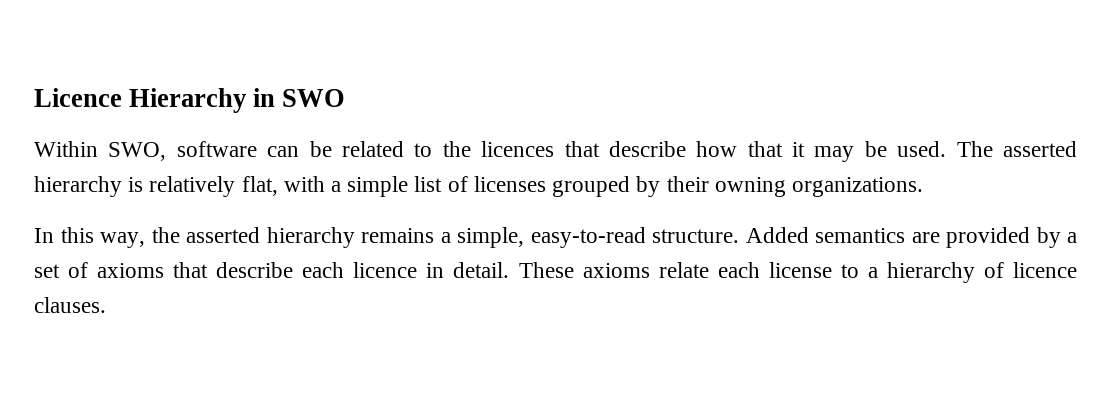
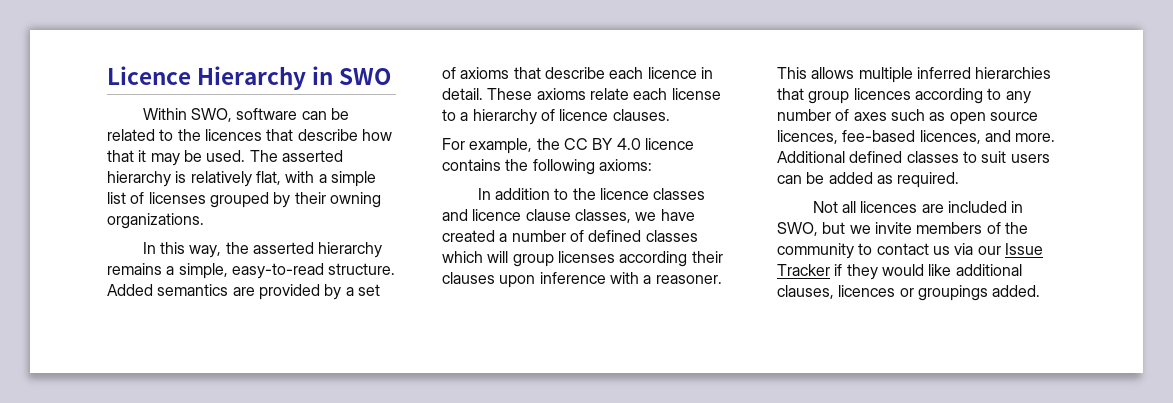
+ For example, the CC BY 4.0 licence contains the following axioms:
+ In addition to the licence classes and licence clause classes, we have created a number of defined classes which will group licenses according their clauses upon inference with a reasoner. This allows multiple inferred hierarchies that group licences according to any number of axes such as open source licences, fee-based licences, and more. Additional defined classes to suit users can be added as required.
+ Not all licences are included in SWO, but we invite members of the community to contact us via our Issue Tracker if they would like additional clauses, licences or groupings added.

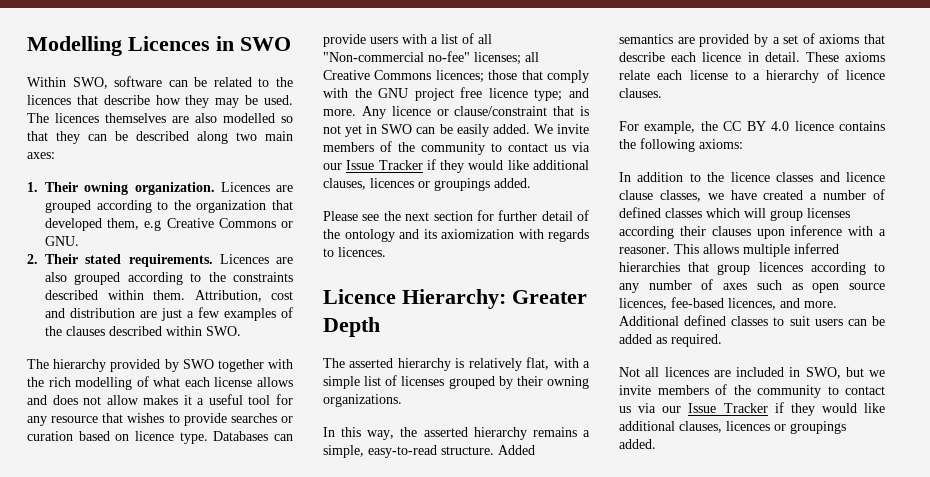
- Licence Hierarchy in SWO
+ Modelling Licences in SWO
- Within SWO, software can be related to the licences that describe how that it may be used.
+ Within SWO, software can be related to the licences that describe how they may be used.
+ The licences themselves are also modelled so that they can be described along two main axes:
+ 1. Their owning organization. Licences are grouped according to the organization that developed them, e.g Creative Commons or GNU.
+ 2. Their stated requirements. Licences are also grouped according to the constraints described within them. Attribution, cost and distribution are just a few examples of the clauses described within SWO.
+ The hierarchy provided by SWO together with the rich modelling of what each license allows and does not allow makes it a useful tool for any resource that wishes to provide searches or curation based on licence type. Databases can provide users with a list of all "Non-commercial no-fee" licenses; all Creative Commons licences; those that comply with the GNU project free licence type; and more. Any licence or clause/constraint that is not yet in SWO can be easily added. We invite members of the community to contact us via our Issue Tracker if they would like additional clauses, licences or groupings added.
+ Please see the next section for further detail of the ontology and its axiomization with regards to licences.
+ Licence Hierarchy: Greater Depth

